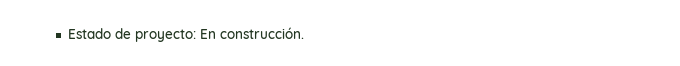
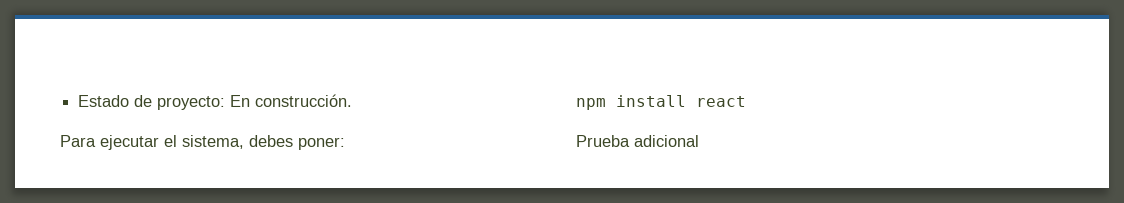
+ Para ejecutar el sistema, debes poner:
+ npm install react
+ Prueba adicional

